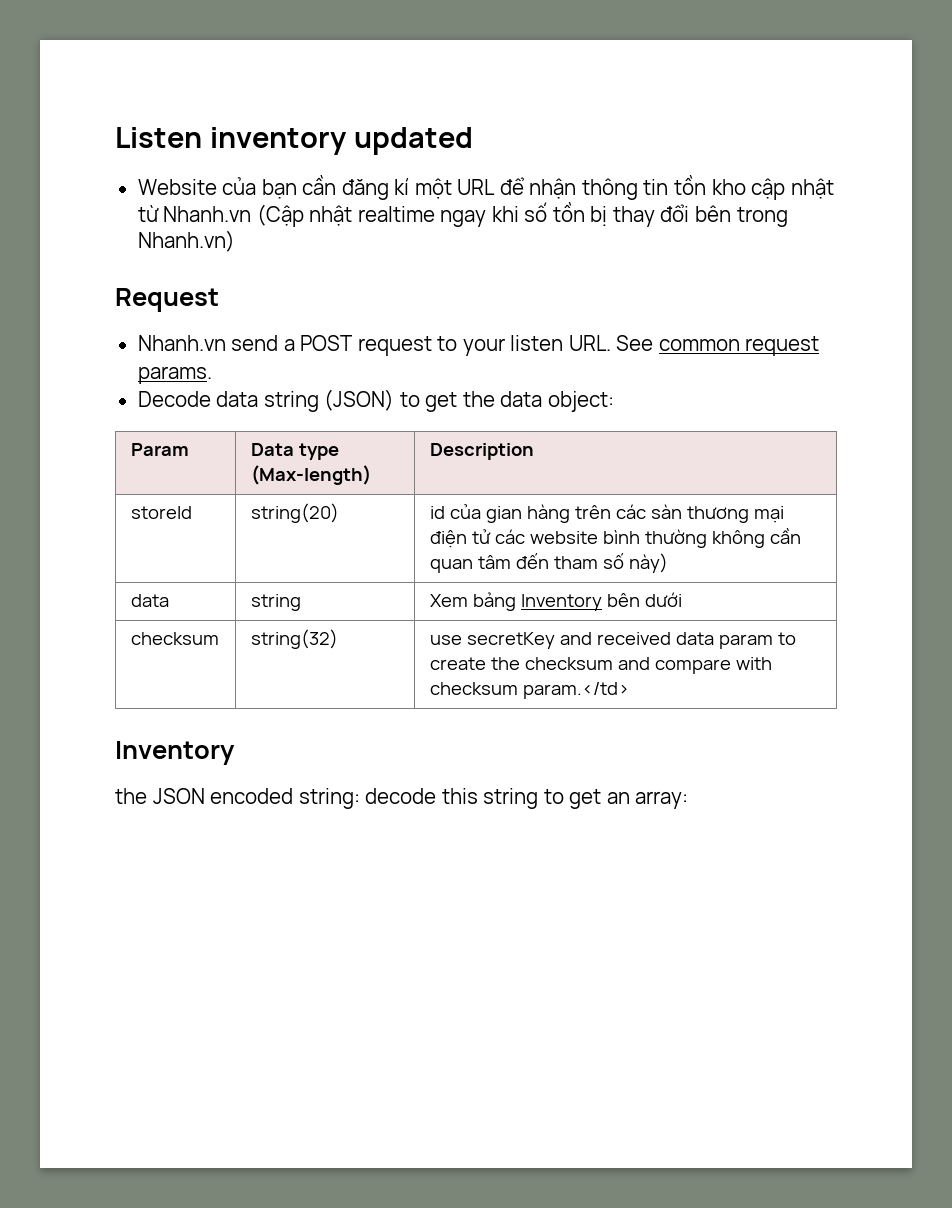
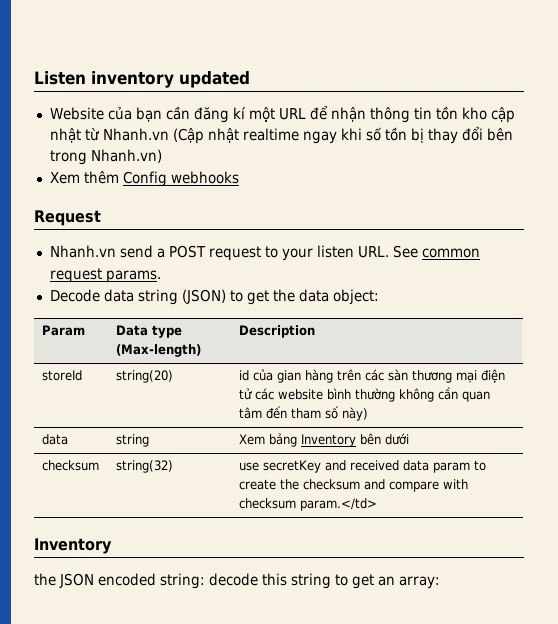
+ Xem thêm Config webhooks

